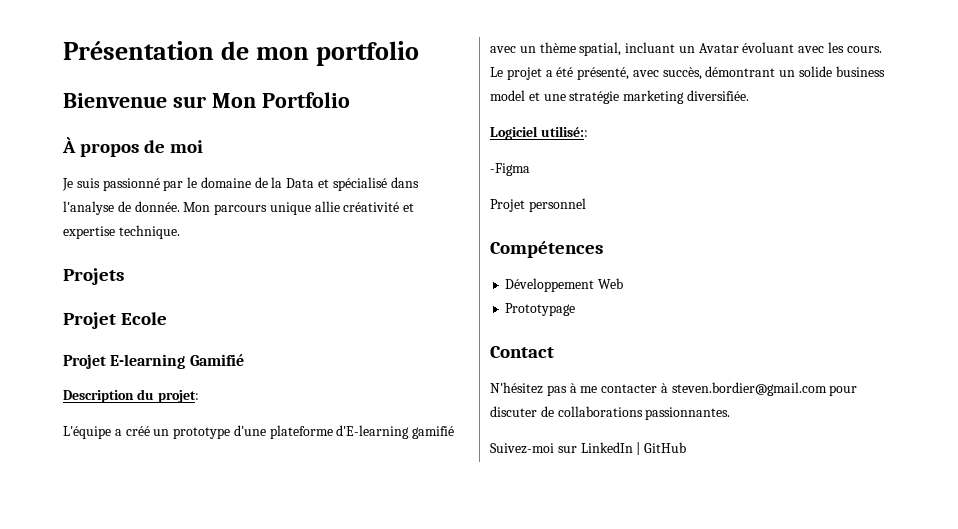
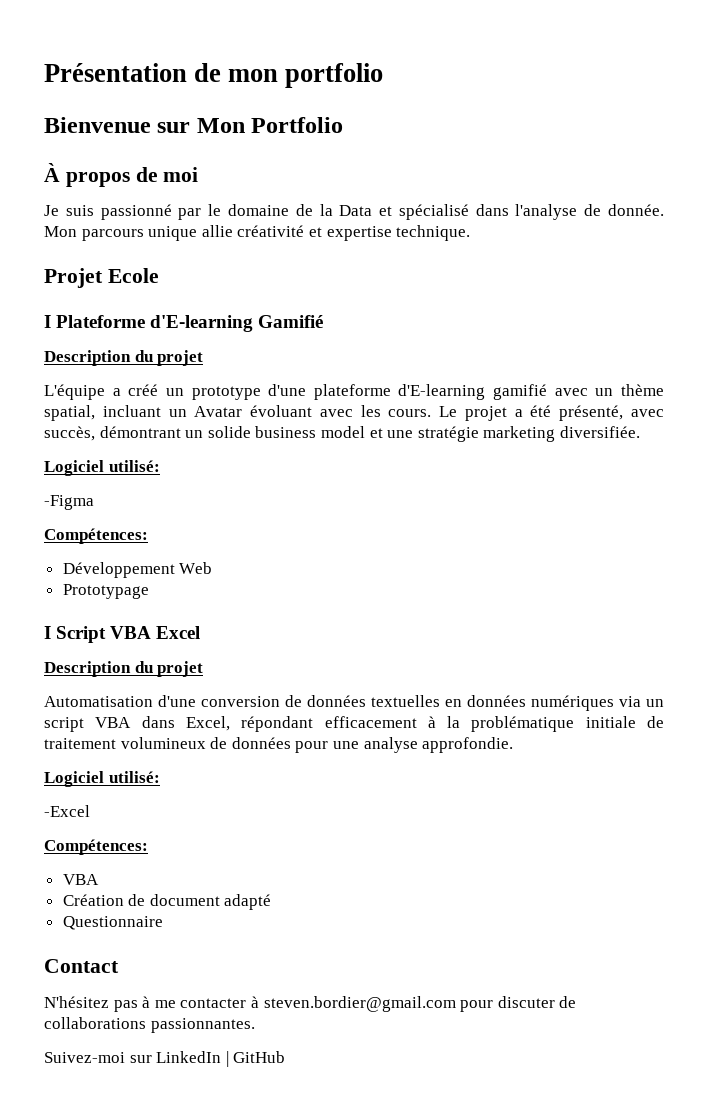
- Projets
- Projet E-learning Gamifié
- Description du projet:
+ I Plateforme d'E-learning Gamifié
+ Description du projet
  Le projet a été présenté, avec succès, démontrant un solide business model et une stratégie marketing diversifiée.
- Logiciel utilisé::
+ Logiciel utilisé:
  -Figma
- Projet personnel
- Compétences
+ Compétences:
+ I Script VBA Excel
+ Description du projet
+ Automatisation d'une conversion de données textuelles en données numériques via un script VBA dans Excel, répondant efficacement à la problématique initiale de traitement volumineux de données pour une analyse approfondie.
+ Logiciel utilisé:
+ -Excel
+ Compétences:
+ VBA
+ Création de document adapté
+ Questionnaire

